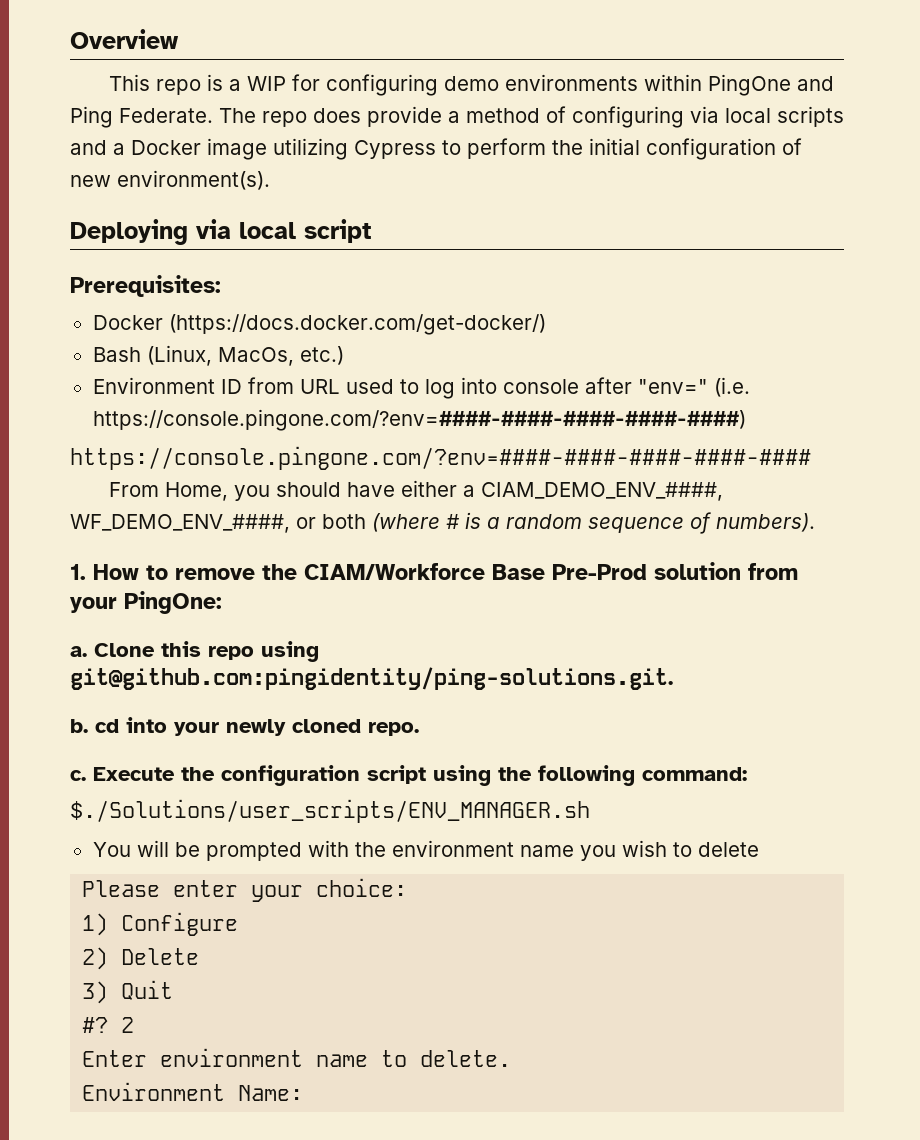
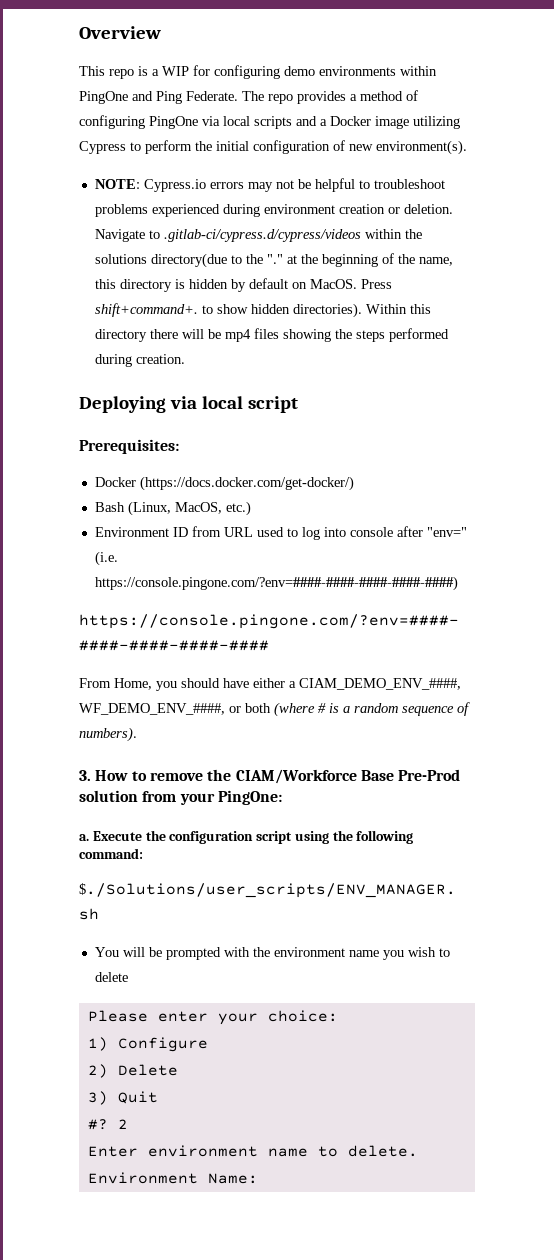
- The repo does provide a method of configuring via local scripts and a Docker image utilizing Cypress to perform the initial configuration of new environment(s).
+ The repo provides a method of configuring PingOne via local scripts and a Docker image utilizing Cypress to perform the initial configuration of new environment(s).
+ NOTE: Cypress.io errors may not be helpful to troubleshoot problems experienced during environment creation or deletion. Navigate to .gitlab-ci/cypress.d/cypress/videos within the solutions directory(due to the "." at the beginning of the name, this directory is hidden by default on MacOS. Press shift+command+. to show hidden directories). Within this directory there will be mp4 files showing the steps performed during creation.
- Bash (Linux, MacOs, etc.)
+ Bash (Linux, MacOS, etc.)
- 1. How to remove the CIAM/Workforce Base Pre-Prod solution from your PingOne:
+ 3. How to remove the CIAM/Workforce Base Pre-Prod solution from your PingOne:
- Clone this repo using git@github.com:pingidentity/ping-solutions.git.
- b. cd into your newly cloned repo.
- c.

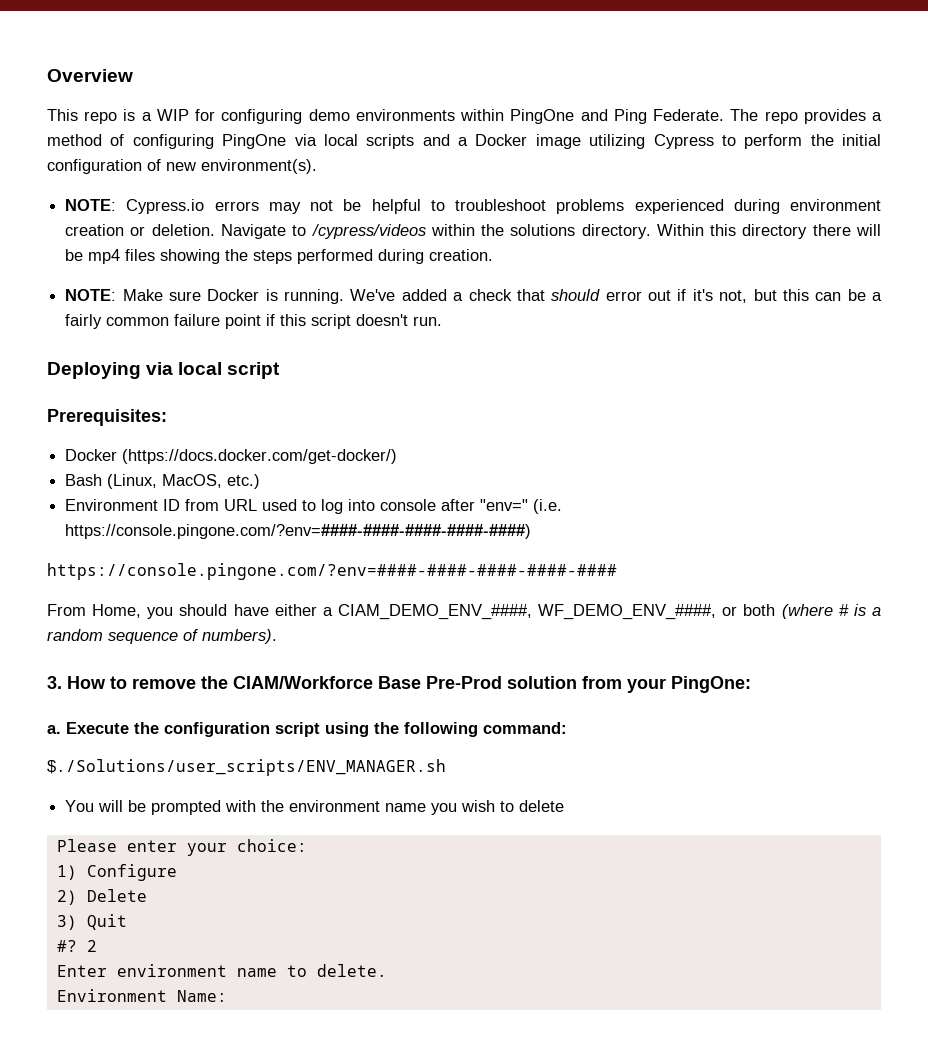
- Navigate to .gitlab-ci/cypress.d/cypress/videos within the solutions directory(due to the "." at the beginning of the name, this directory is hidden by default on MacOS. Press shift+command+. to show hidden directories).
+ Navigate to /cypress/videos within the solutions directory.
+ NOTE: Make sure Docker is running. We've added a check that should error out if it's not, but this can be a fairly common failure point if this script doesn't run.

